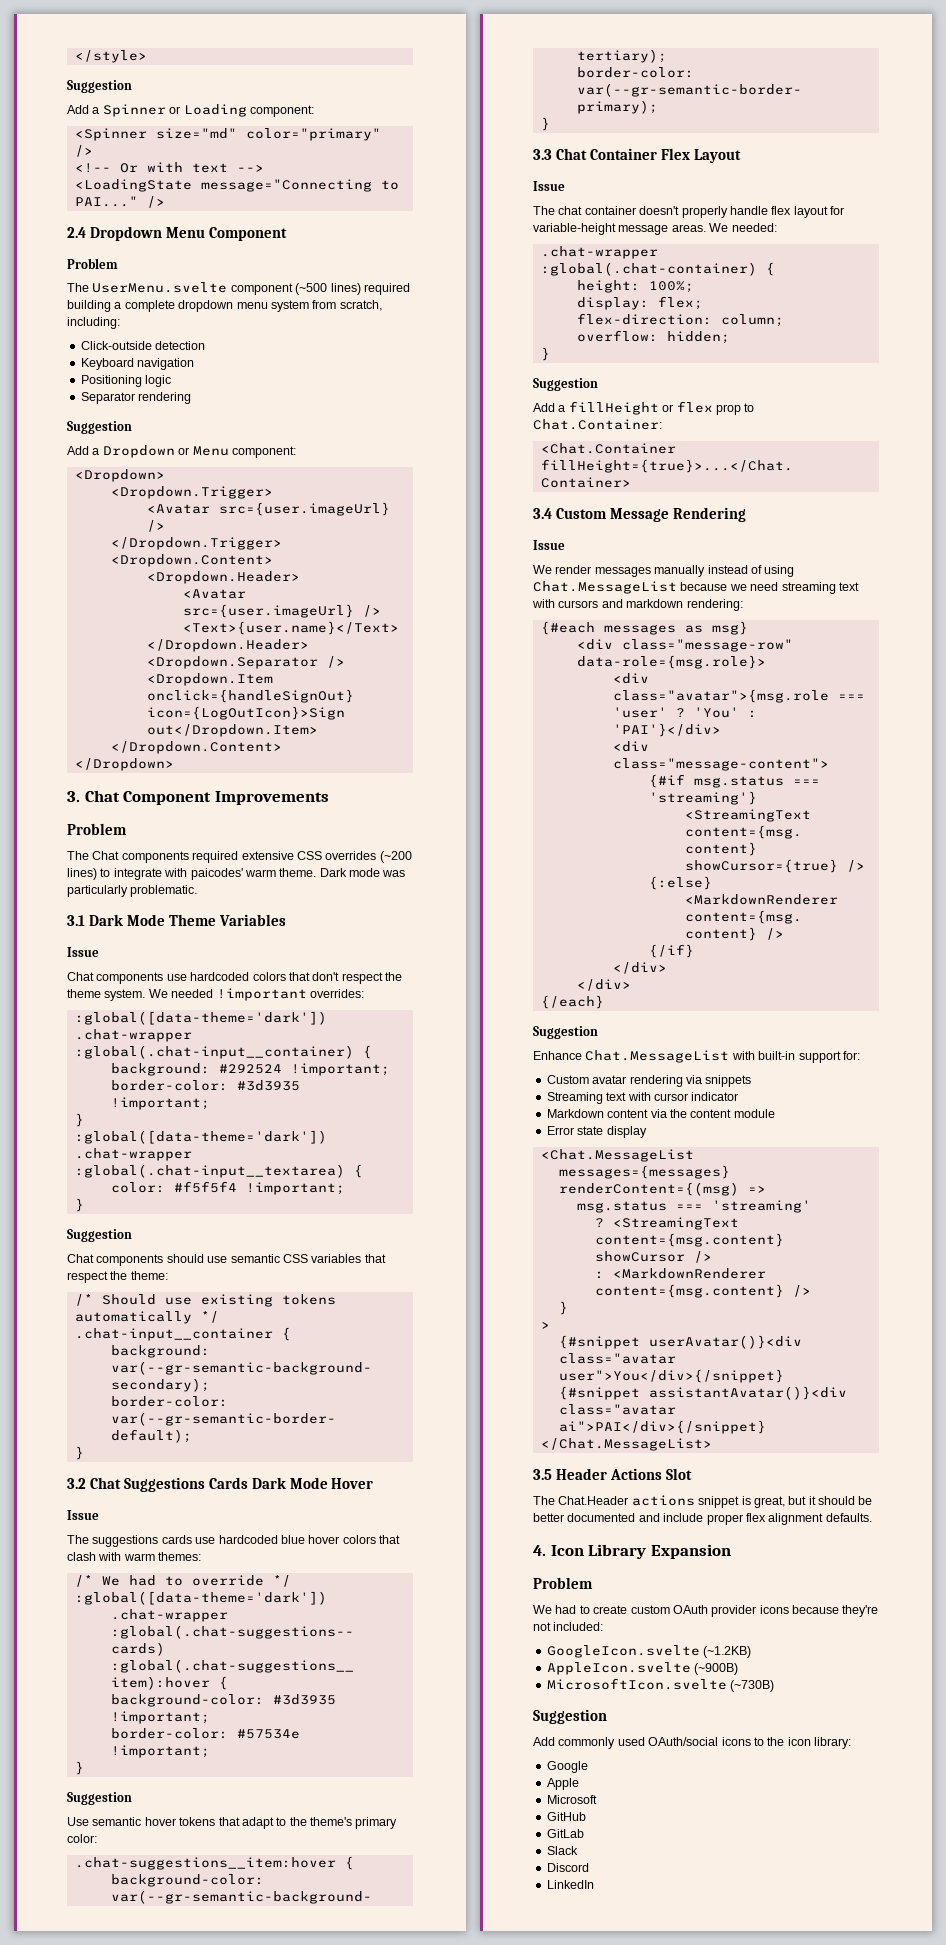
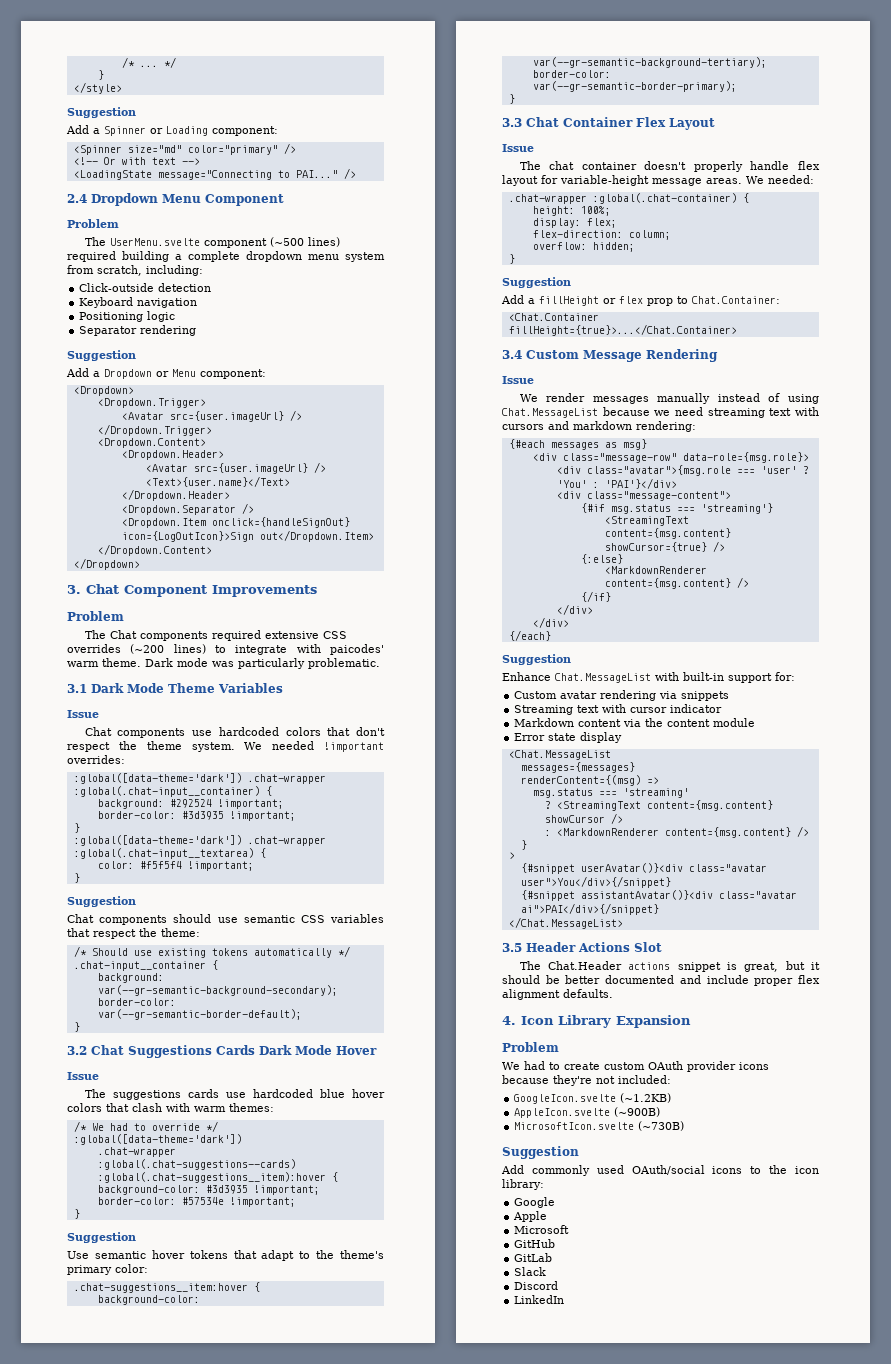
+ /* ... */
+ }

